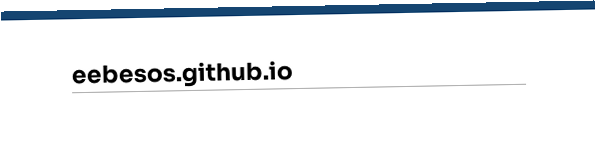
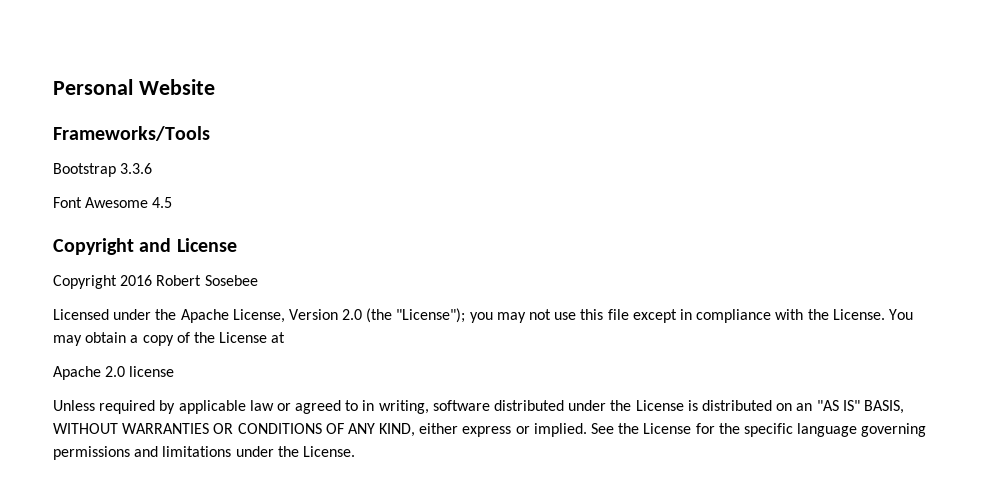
- eebesos.github.io
+ Personal Website
+ Frameworks/Tools
+ Bootstrap 3.3.6
+ Font Awesome 4.5
+ Copyright and License
+ Copyright 2016 Robert Sosebee
+ Licensed under the Apache License, Version 2.0 (the "License"); you may not use this file except in compliance with the License. You may obtain a copy of the License at
+ Apache 2.0 license
+ Unless required by applicable law or agreed to in writing, software distributed under the License is distributed on an "AS IS" BASIS, WITHOUT WARRANTIES OR CONDITIONS OF ANY KIND, either express or implied. See the License for the specific language governing permissions and limitations under the License.

